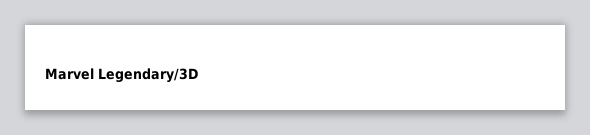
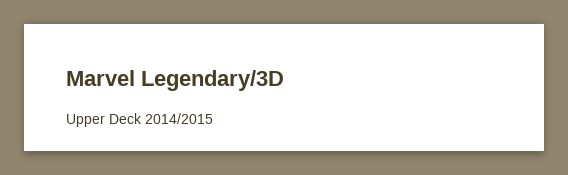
+ Upper Deck 2014/2015

